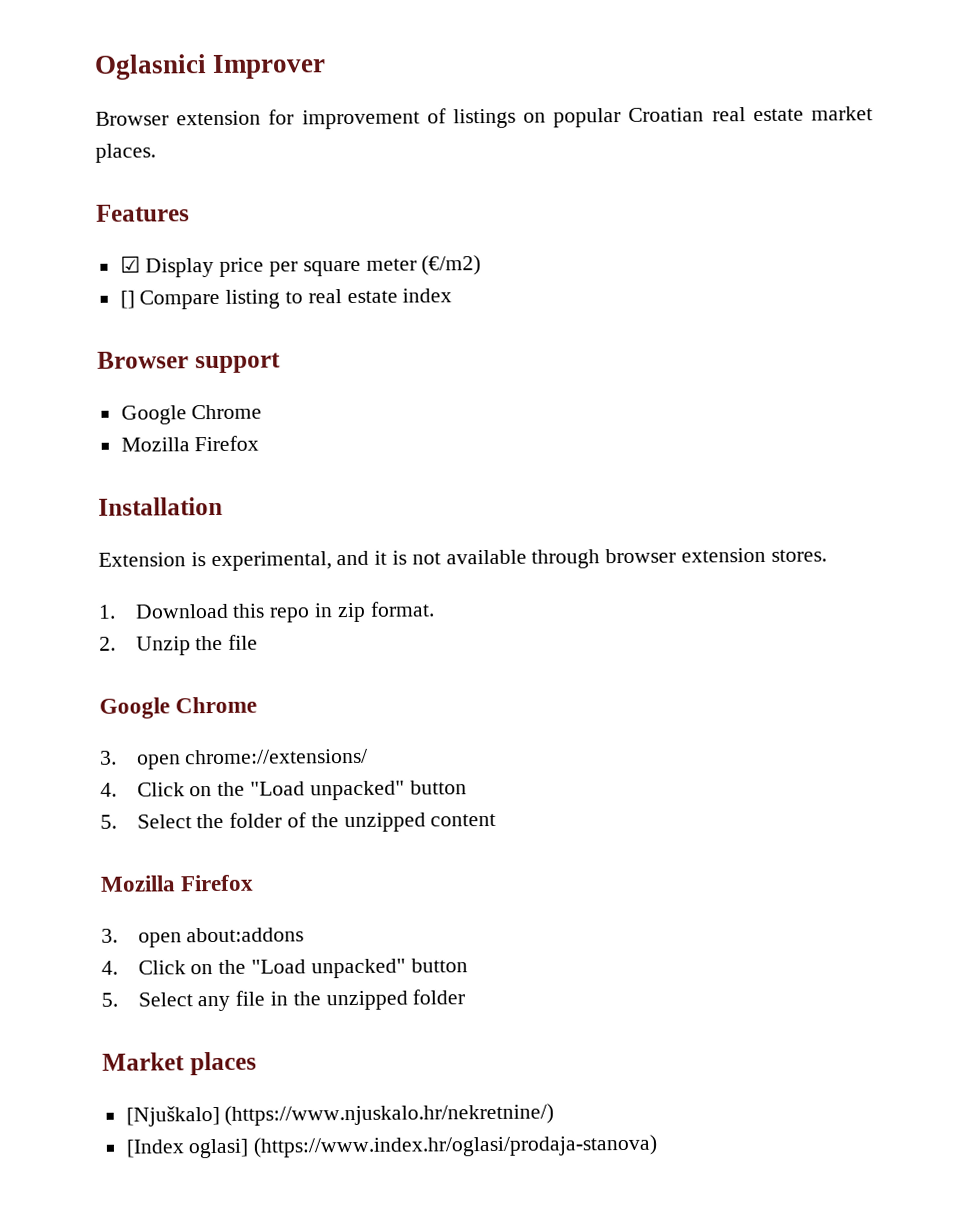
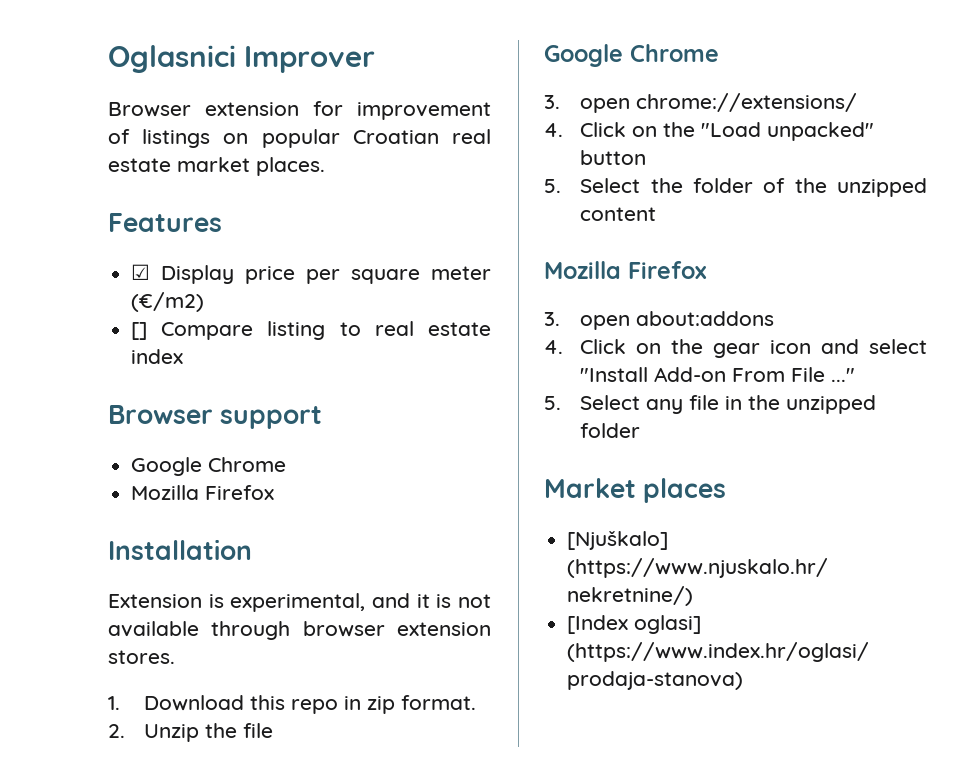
  3. open about:addons
- 4. Click on the "Load unpacked" button
+ 4. Click on the gear icon and select "Install Add-on From File ..."

